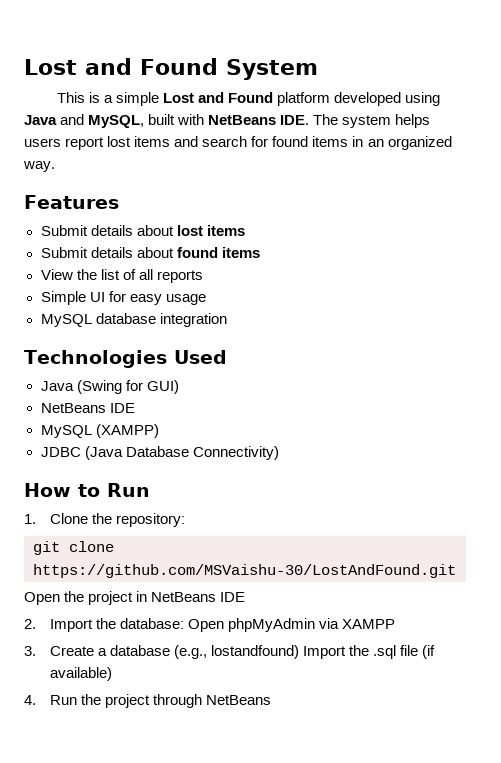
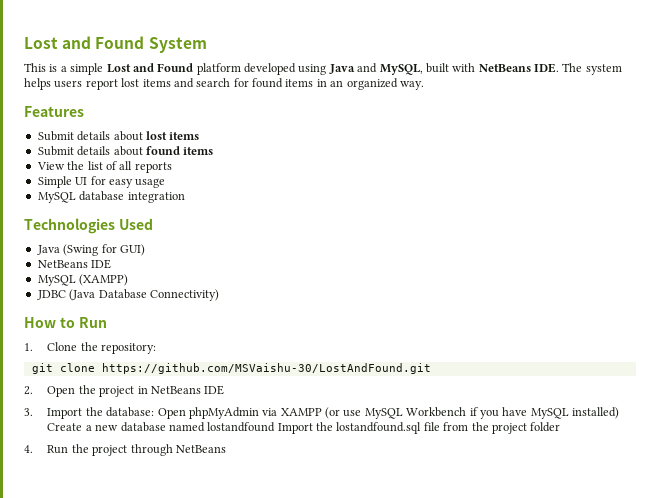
- Open the project in NetBeans IDE
+ 2. Open the project in NetBeans IDE
- 2. Import the database: Open phpMyAdmin via XAMPP
- 3. Create a database (e.g., lostandfound) Import the .sql file (if available)
+ 3. Import the database: Open phpMyAdmin via XAMPP (or use MySQL Workbench if you have MySQL installed) Create a new database named lostandfound Import the lostandfound.sql file from the project folder

